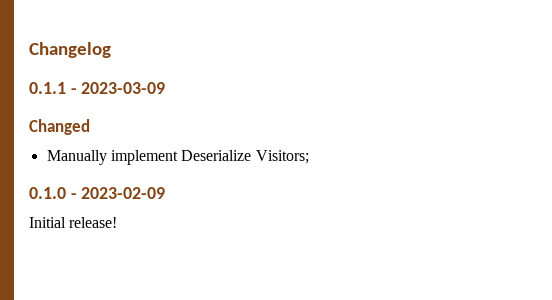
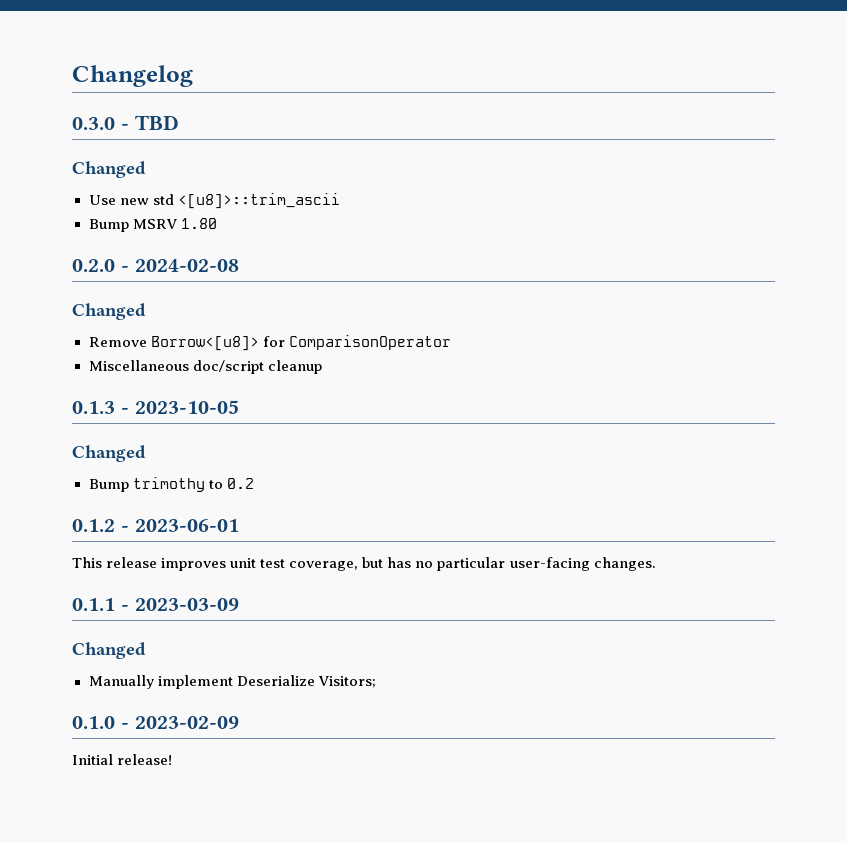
+ 0.3.0 - TBD
+ Changed
+ Use new std <[u8]>::trim_ascii
+ Bump MSRV 1.80
+ 0.2.0 - 2024-02-08
+ Changed
+ Remove Borrow<[u8]> for ComparisonOperator
+ Miscellaneous doc/script cleanup
+ 0.1.3 - 2023-10-05
+ Changed
+ Bump trimothy to 0.2
+ 0.1.2 - 2023-06-01
+ This release improves unit test coverage, but has no particular user-facing changes.

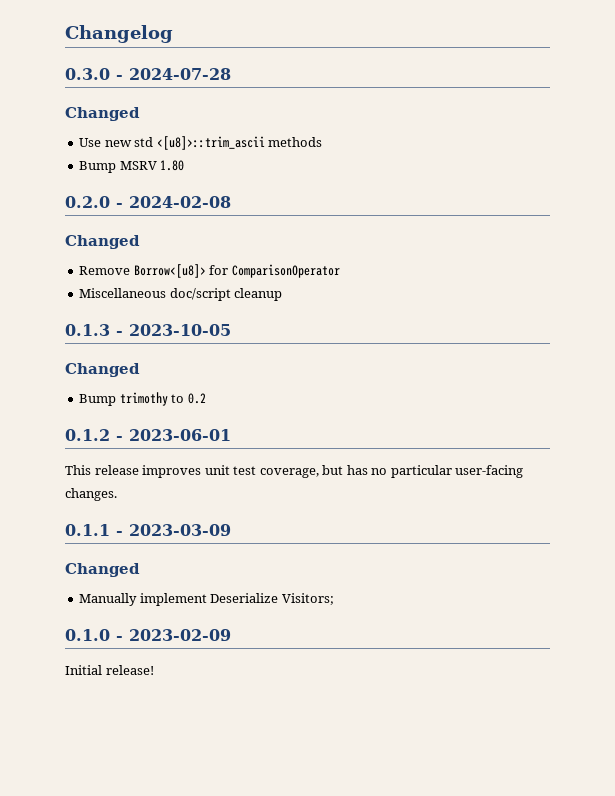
- 0.3.0 - TBD
+ 0.3.0 - 2024-07-28
- Use new std <[u8]>::trim_ascii
+ Use new std <[u8]>::trim_ascii methods

